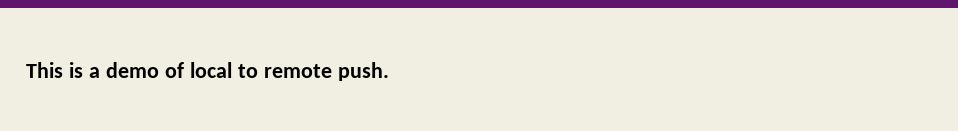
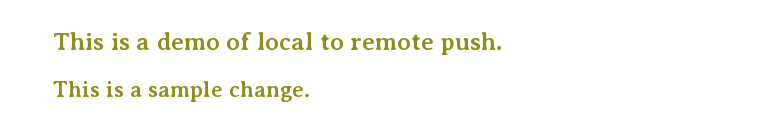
+ This is a sample change.

